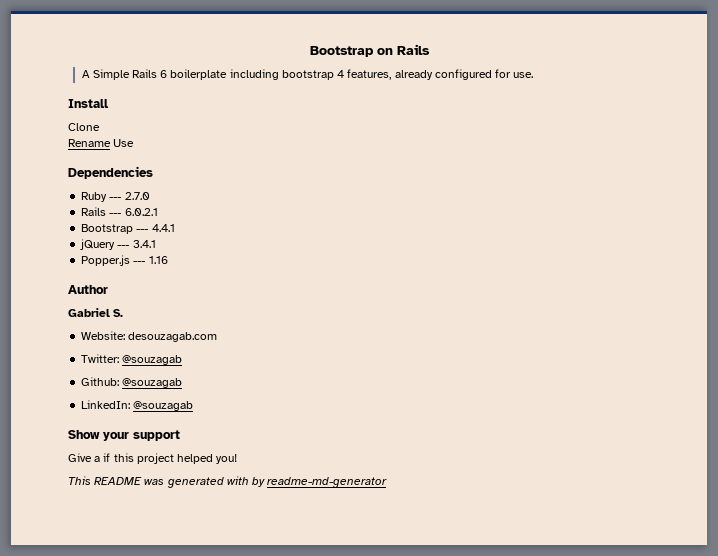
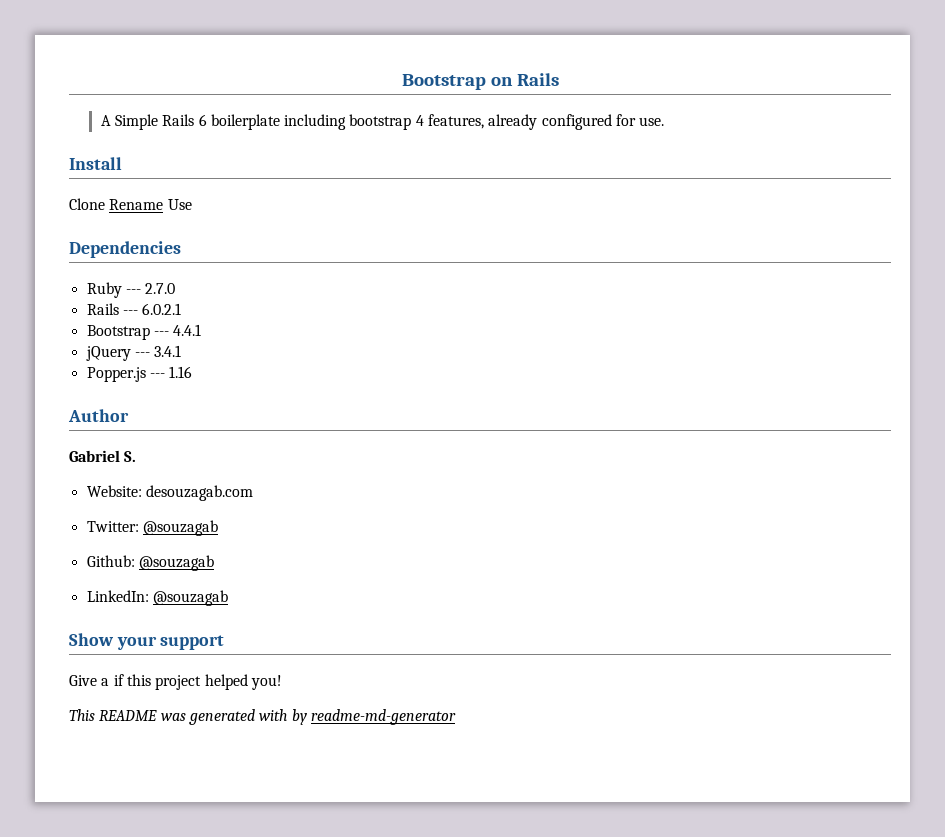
- Clone
- Rename Use
+ Clone Rename Use

